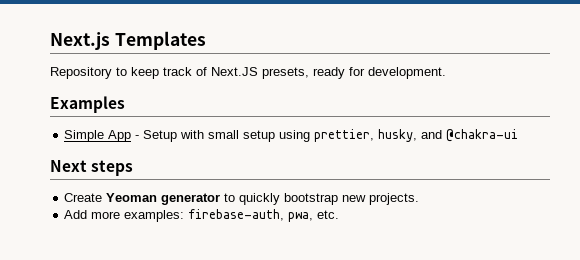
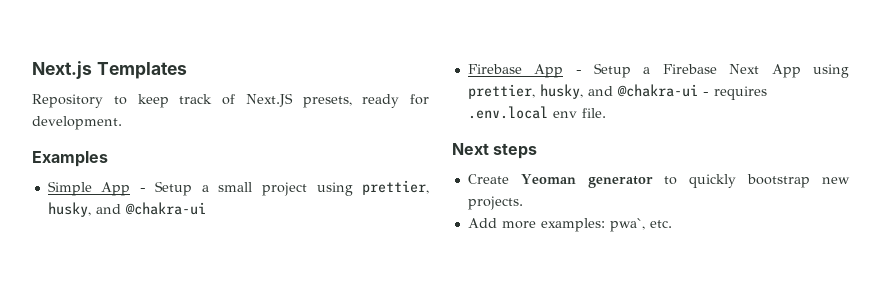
- Simple App - Setup with small setup using prettier, husky, and @chakra-ui
+ Simple App - Setup a small project using prettier, husky, and @chakra-ui
+ Firebase App - Setup a Firebase Next App using prettier, husky, and @chakra-ui - requires .env.local env file.
- Add more examples: firebase-auth, pwa, etc.
+ Add more examples: pwa`, etc.

